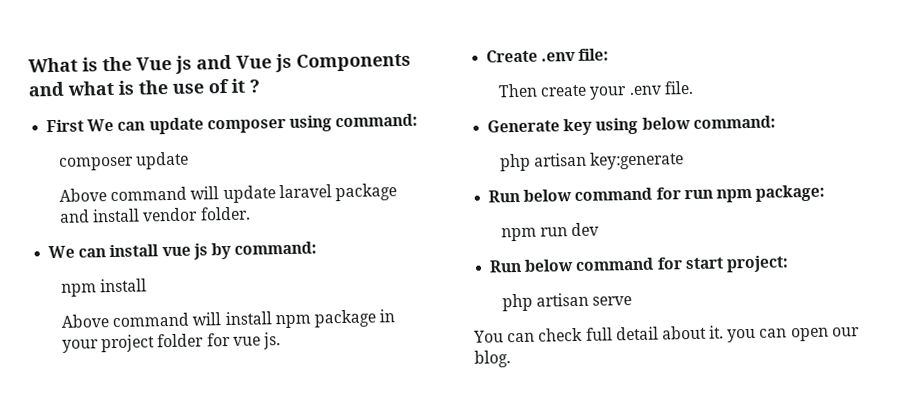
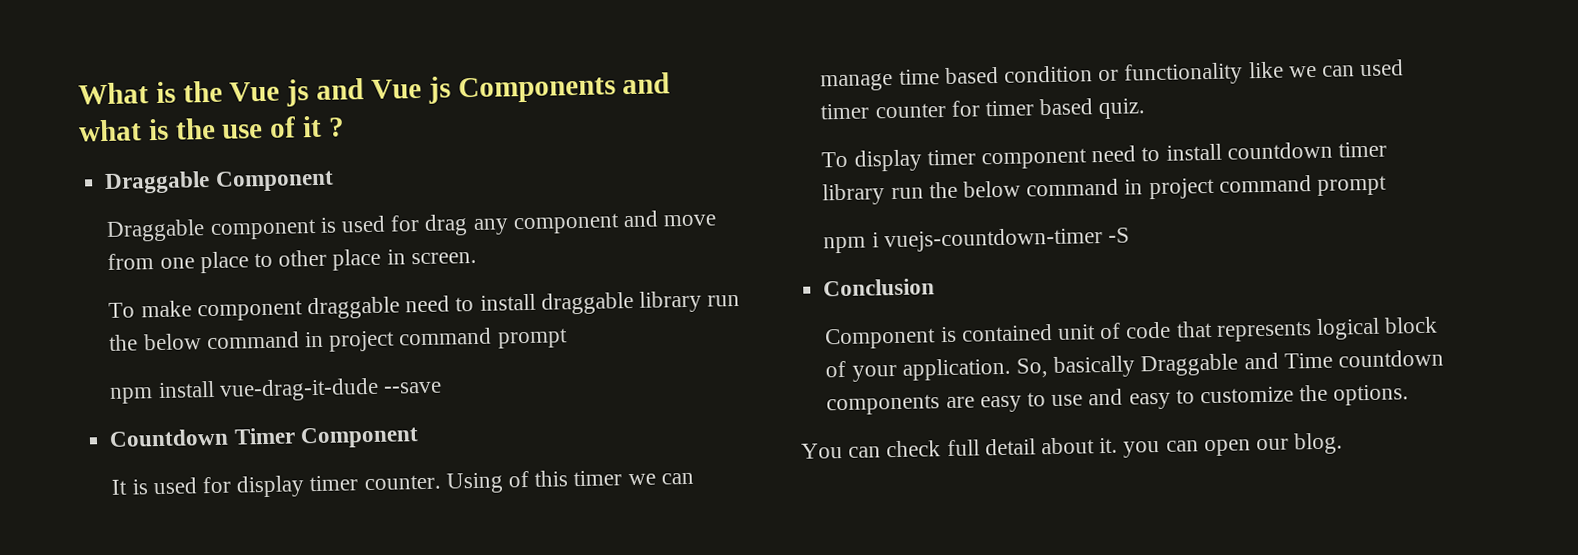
- First We can update composer using command:
- composer update
- Above command will update laravel package and install vendor folder.
- We can install vue js by command:
- npm install
- Above command will install npm package in your project folder for vue js.
- Create .env file:
- Then create your .env file.
- Generate key using below command:
- php artisan key:generate
- Run below command for run npm package:
- npm run dev
- Run below command for start project:
- php artisan serve
+ Draggable Component
+ Draggable component is used for drag any component and move from one place to other place in screen.
+ To make component draggable need to install draggable library run the below command in project command prompt
+ npm install vue-drag-it-dude --save
+ Countdown Timer Component
+ It is used for display timer counter. Using of this timer we can manage time based condition or functionality like we can used timer counter for timer based quiz.
+ To display timer component need to install countdown timer library run the below command in project command prompt
+ npm i vuejs-countdown-timer -S
+ Conclusion
+ Component is contained unit of code that represents logical block of your application. So, basically Draggable and Time countdown components are easy to use and easy to customize the options.

